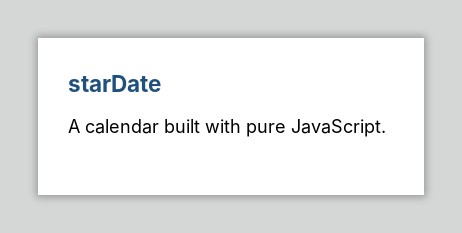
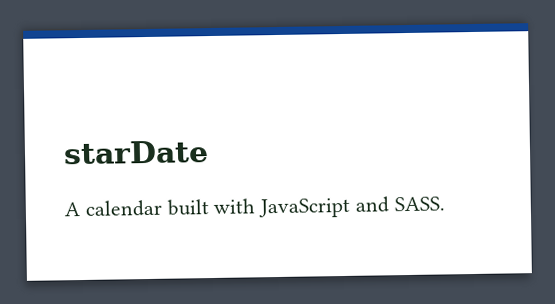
- A calendar built with pure JavaScript.
+ A calendar built with JavaScript and SASS.

